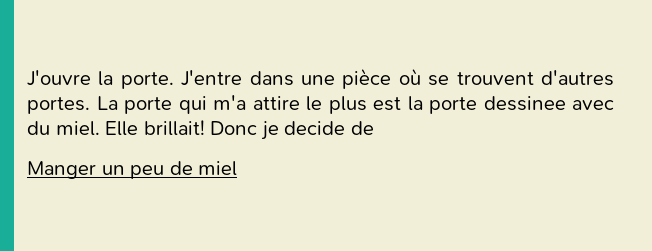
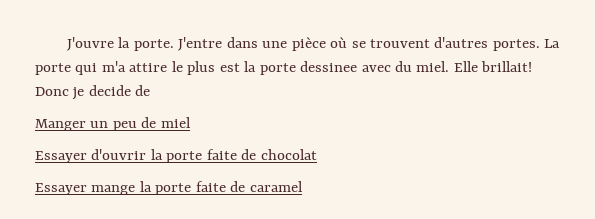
+ Essayer d'ouvrir la porte faite de chocolat
+ Essayer mange la porte faite de caramel

